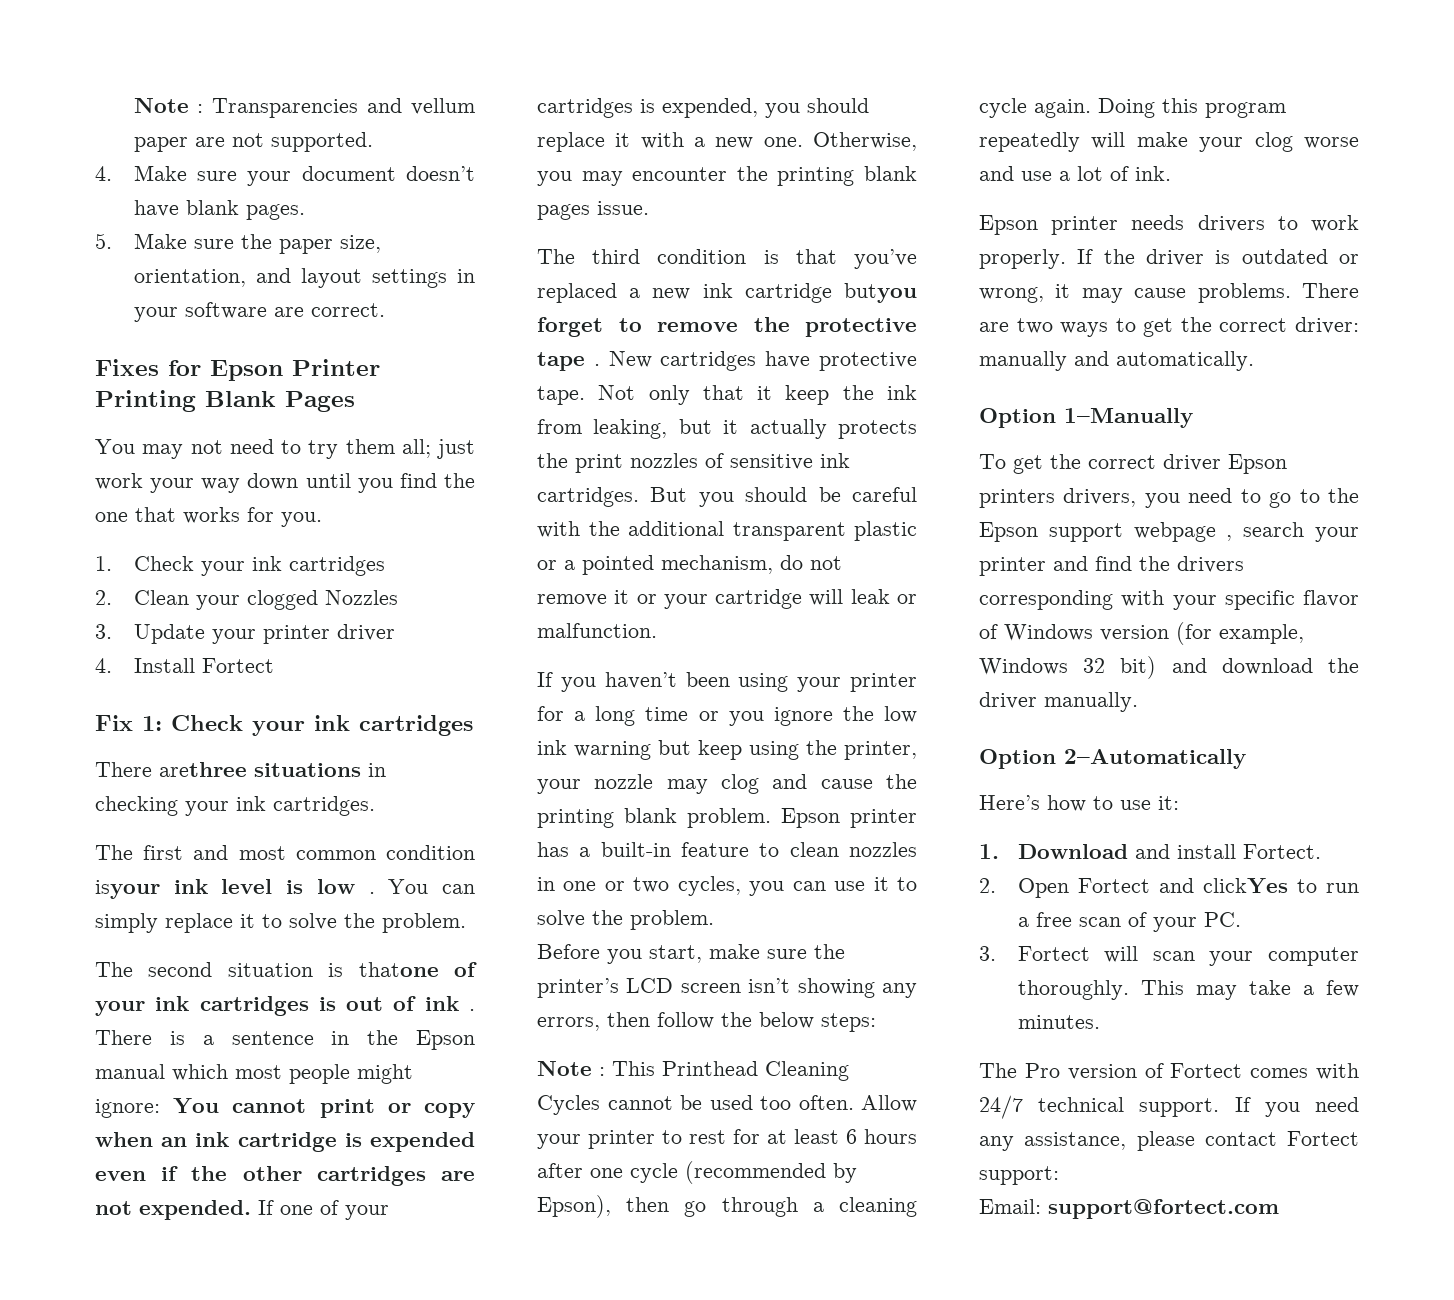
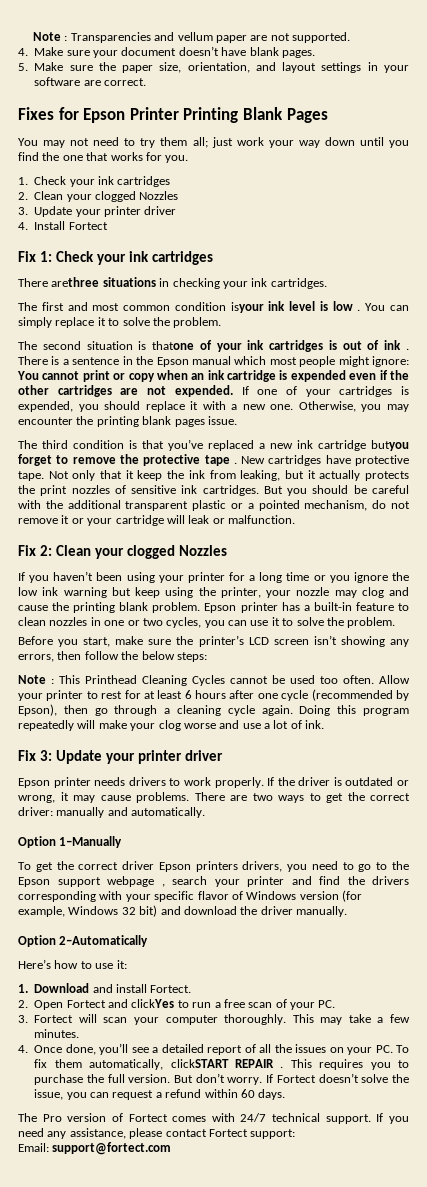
+ Fix 2: Clean your clogged Nozzles
+ Fix 3: Update your printer driver
+ 4. Once done, you’ll see a detailed report of all the issues on your PC. To fix them automatically, clickSTART REPAIR . This requires you to purchase the full version. But don’t worry. If Fortect doesn’t solve the issue, you can request a refund within 60 days.

